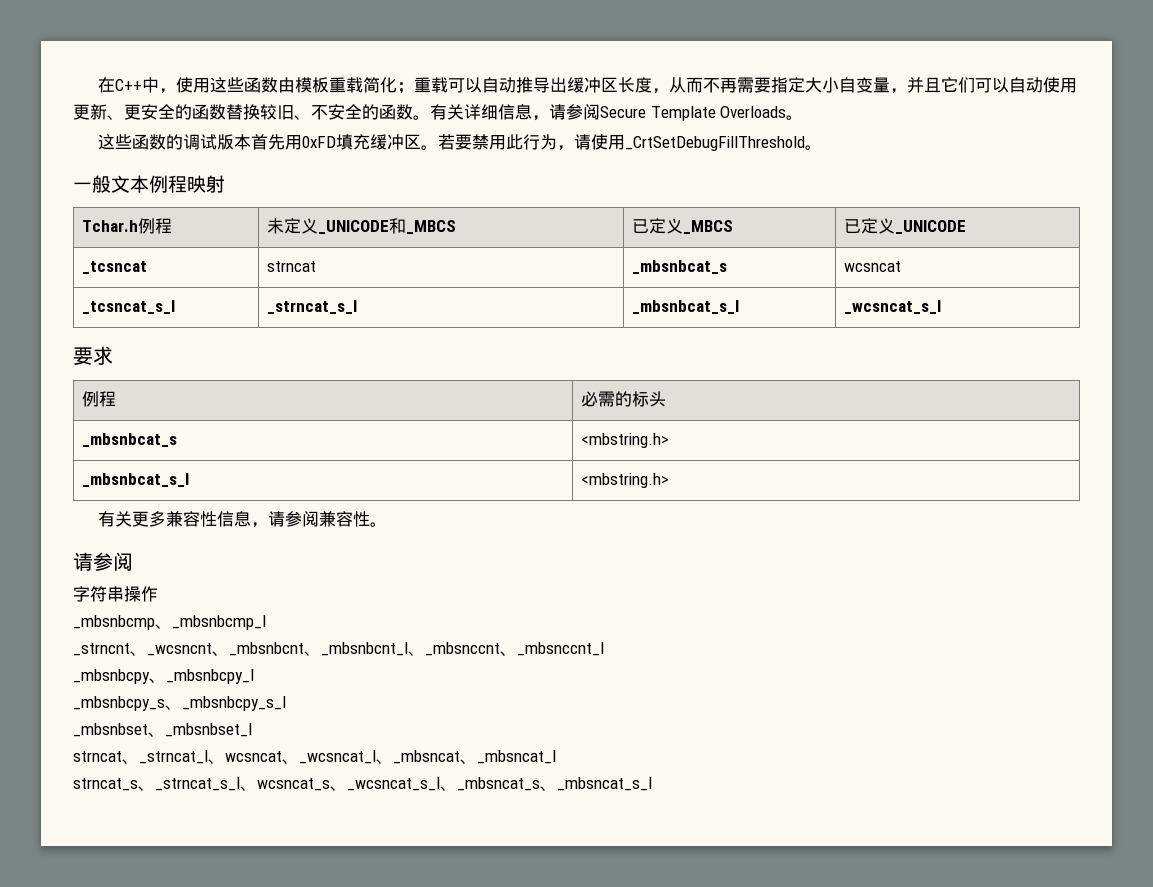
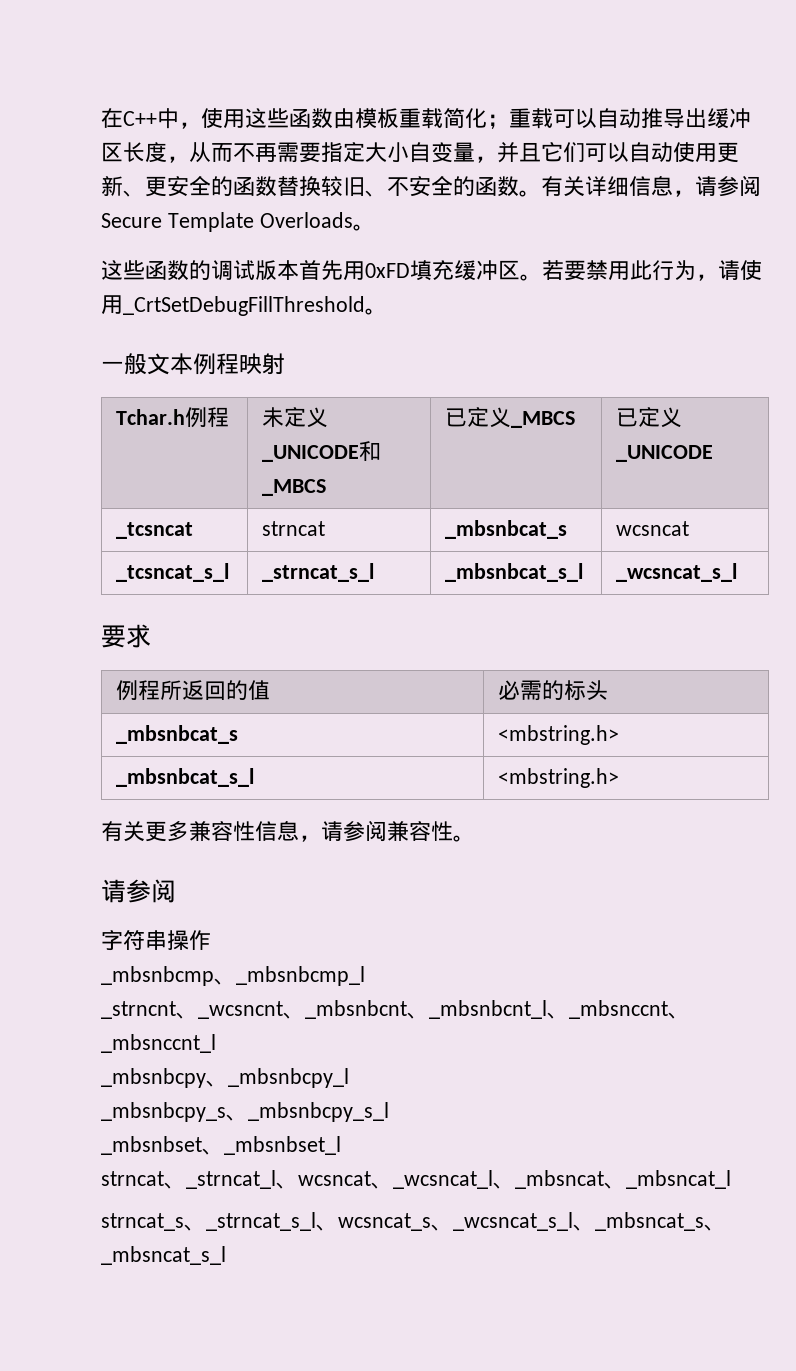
- 例程 | 必需的标头
+ 例程所返回的值 | 必需的标头

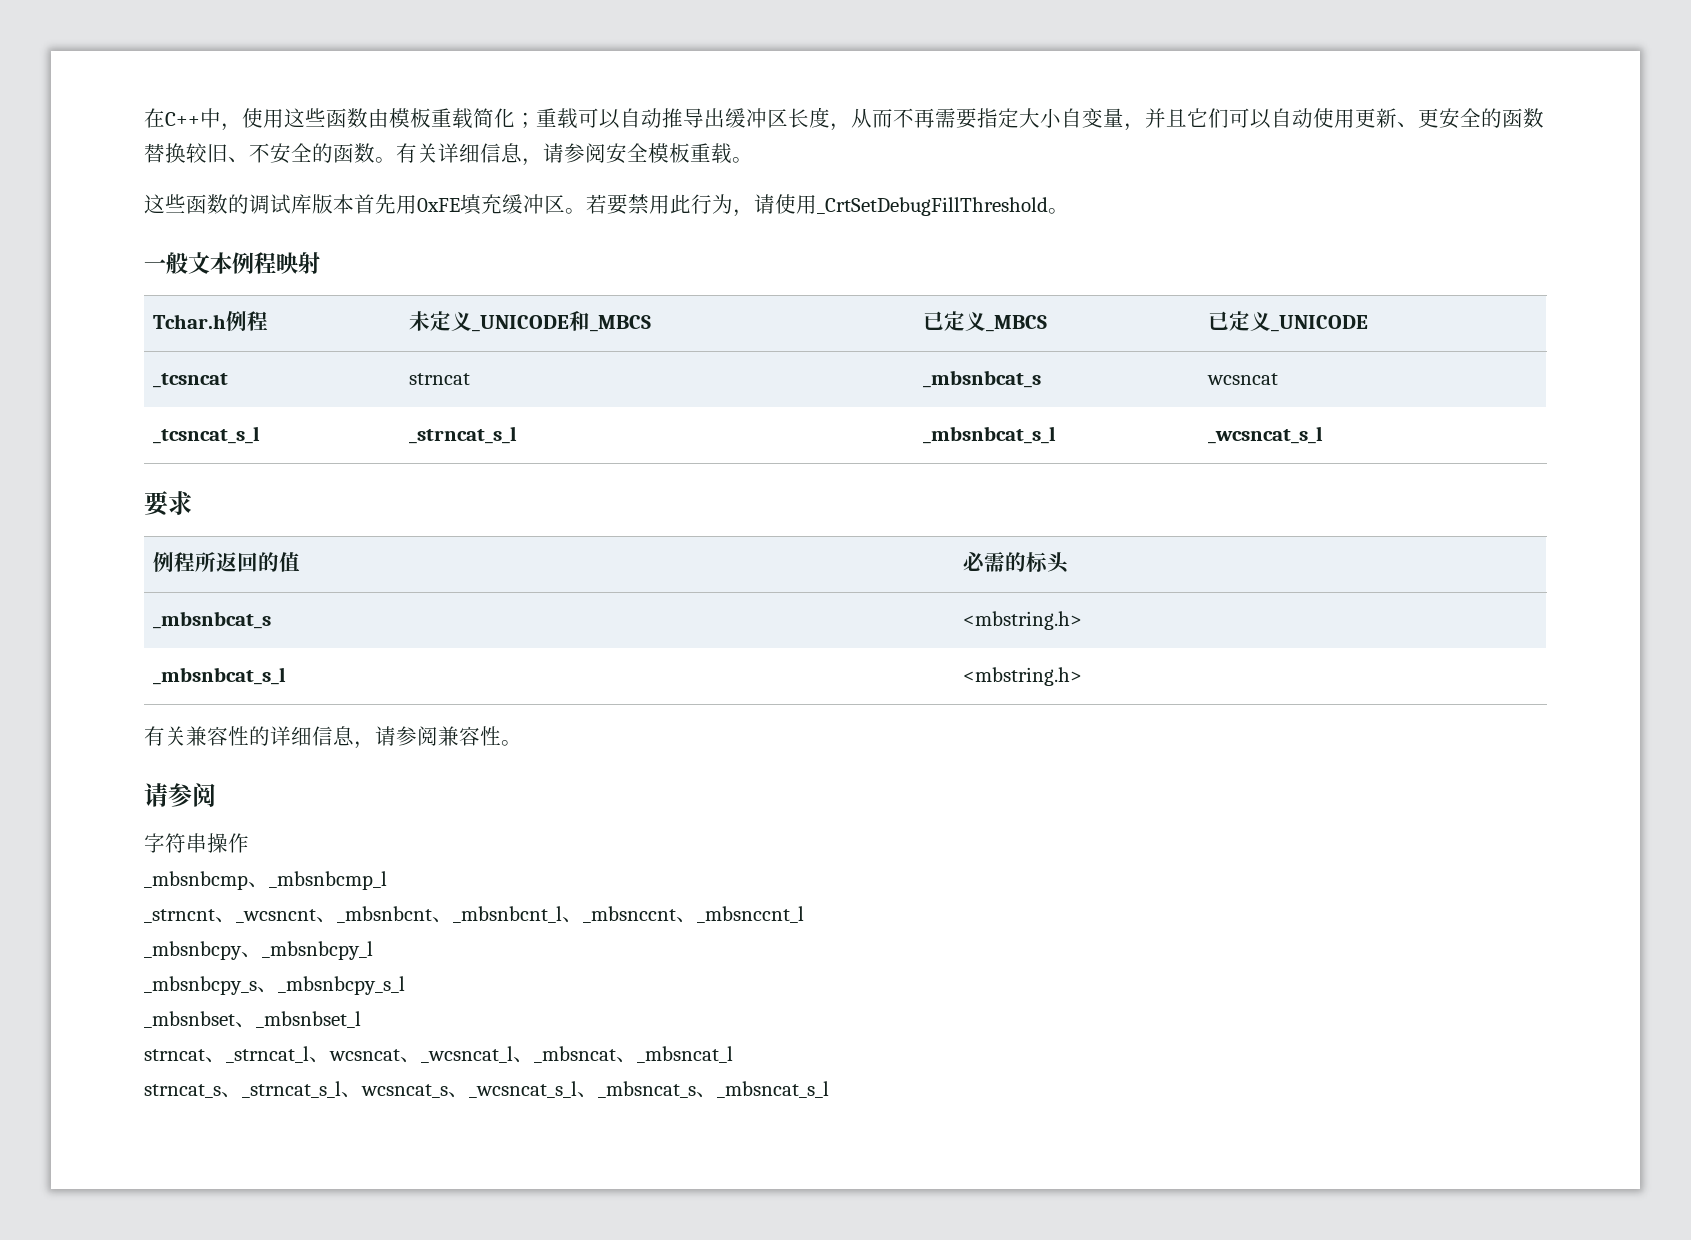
- 有关详细信息，请参阅Secure Template Overloads。
+ 有关详细信息，请参阅安全模板重载。
- 这些函数的调试版本首先用0xFD填充缓冲区。
+ 这些函数的调试库版本首先用0xFE填充缓冲区。
- 有关更多兼容性信息，请参阅兼容性。
+ 有关兼容性的详细信息，请参阅兼容性。

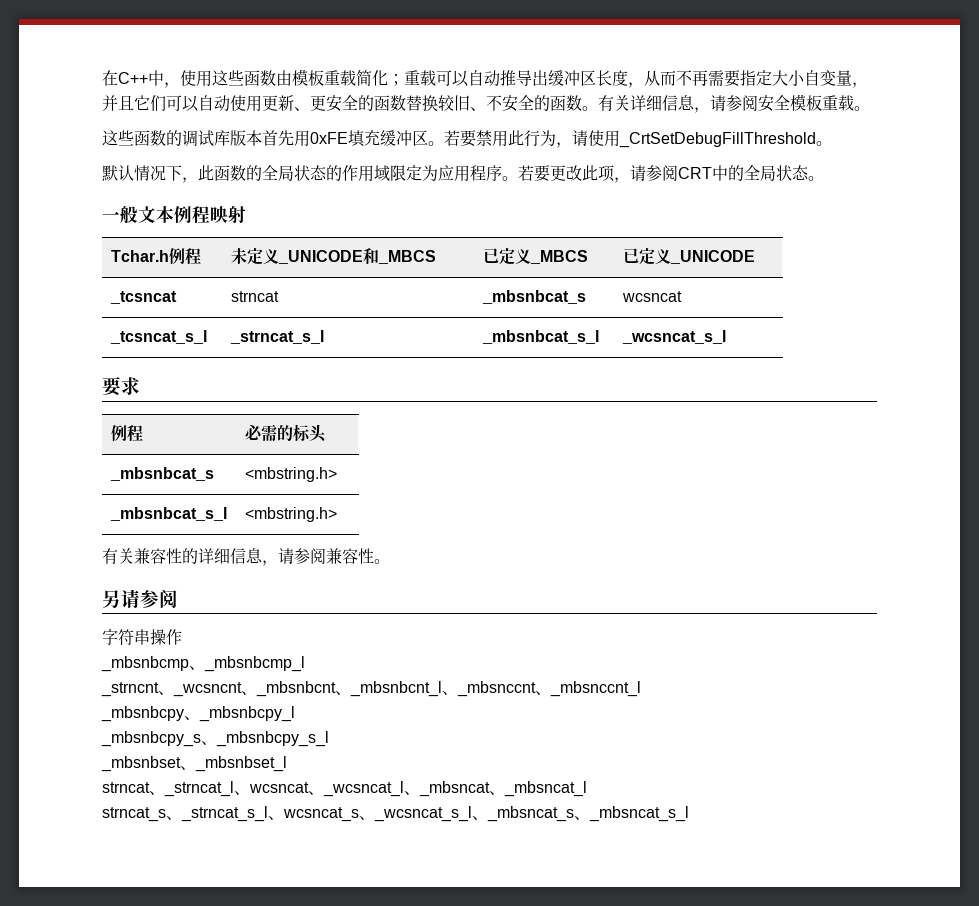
+ 默认情况下，此函数的全局状态的作用域限定为应用程序。若要更改此项，请参阅CRT中的全局状态。
- 例程所返回的值 | 必需的标头
+ 例程 | 必需的标头
  有关兼容性的详细信息，请参阅兼容性。
- 请参阅
+ 另请参阅

